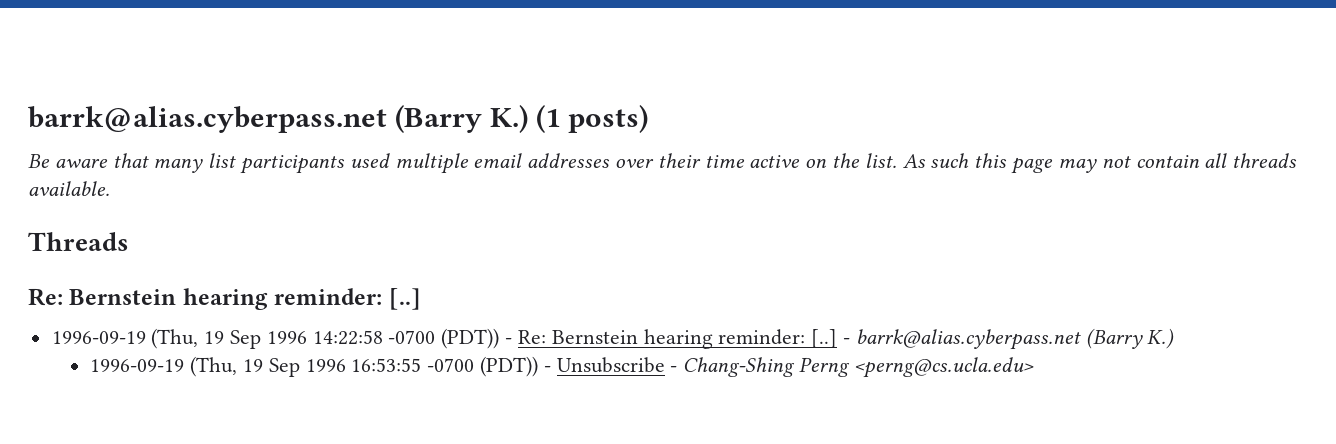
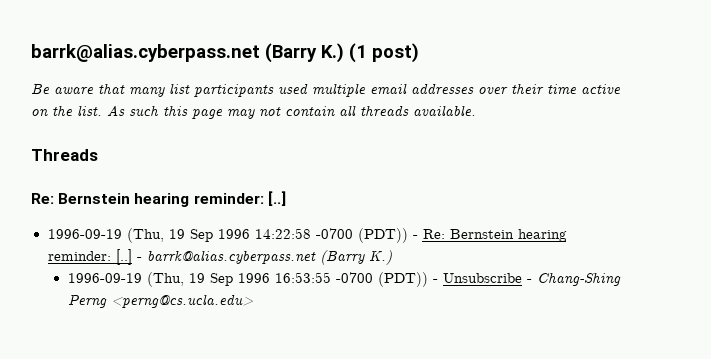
- barrk@alias.cyberpass.net (Barry K.) (1 posts)
+ barrk@alias.cyberpass.net (Barry K.) (1 post)

